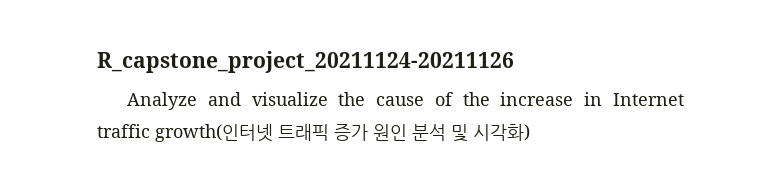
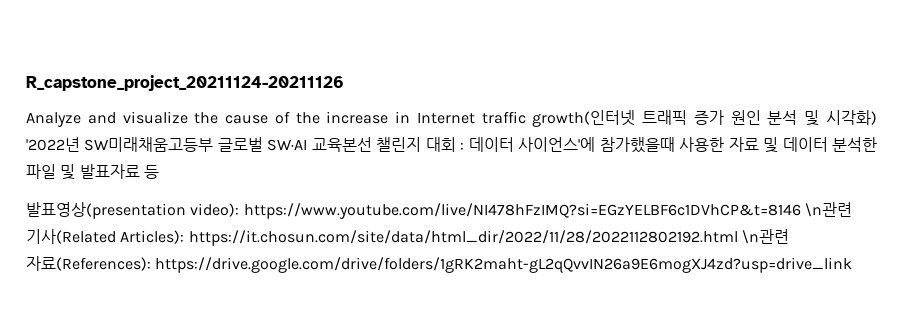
- Analyze and visualize the cause of the increase in Internet traffic growth(인터넷 트래픽 증가 원인 분석 및 시각화)
+ Analyze and visualize the cause of the increase in Internet traffic growth(인터넷 트래픽 증가 원인 분석 및 시각화) '2022년 SW미래채움고등부 글로벌 SW·AI 교육본선 챌린지 대회 : 데이터 사이언스'에 참가했을때 사용한 자료 및 데이터 분석한 파일 및 발표자료 등
+ 발표영상(presentation video): https://www.youtube.com/live/NI478hFzIMQ?si=EGzYELBF6c1DVhCP&t=8146 \n관련 기사(Related Articles): https://it.chosun.com/site/data/html_dir/2022/11/28/2022112802192.html \n관련 자료(References): https://drive.google.com/drive/folders/1gRK2maht-gL2qQvvIN26a9E6mogXJ4zd?usp=drive_link

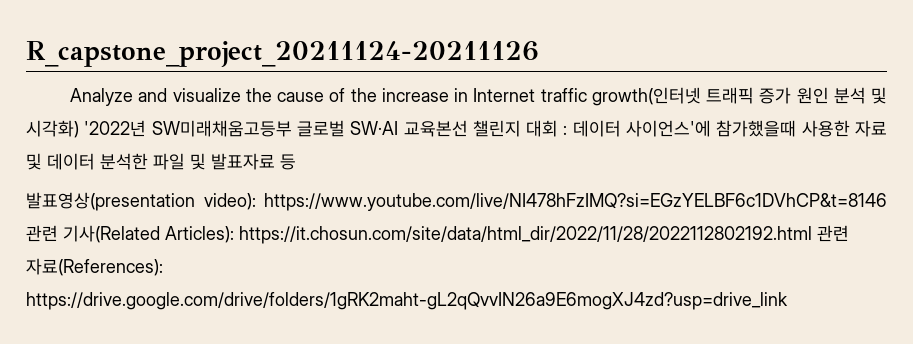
- 발표영상(presentation video): https://www.youtube.com/live/NI478hFzIMQ?si=EGzYELBF6c1DVhCP&t=8146 \n관련 기사(Related Articles): https://it.chosun.com/site/data/html_dir/2022/11/28/2022112802192.html \n관련 자료(References): https://drive.google.com/drive/folders/1gRK2maht-gL2qQvvIN26a9E6mogXJ4zd?usp=drive_link
+ 발표영상(presentation video): https://www.youtube.com/live/NI478hFzIMQ?si=EGzYELBF6c1DVhCP&t=8146 관련 기사(Related Articles): https://it.chosun.com/site/data/html_dir/2022/11/28/2022112802192.html 관련 자료(References): https://drive.google.com/drive/folders/1gRK2maht-gL2qQvvIN26a9E6mogXJ4zd?usp=drive_link

